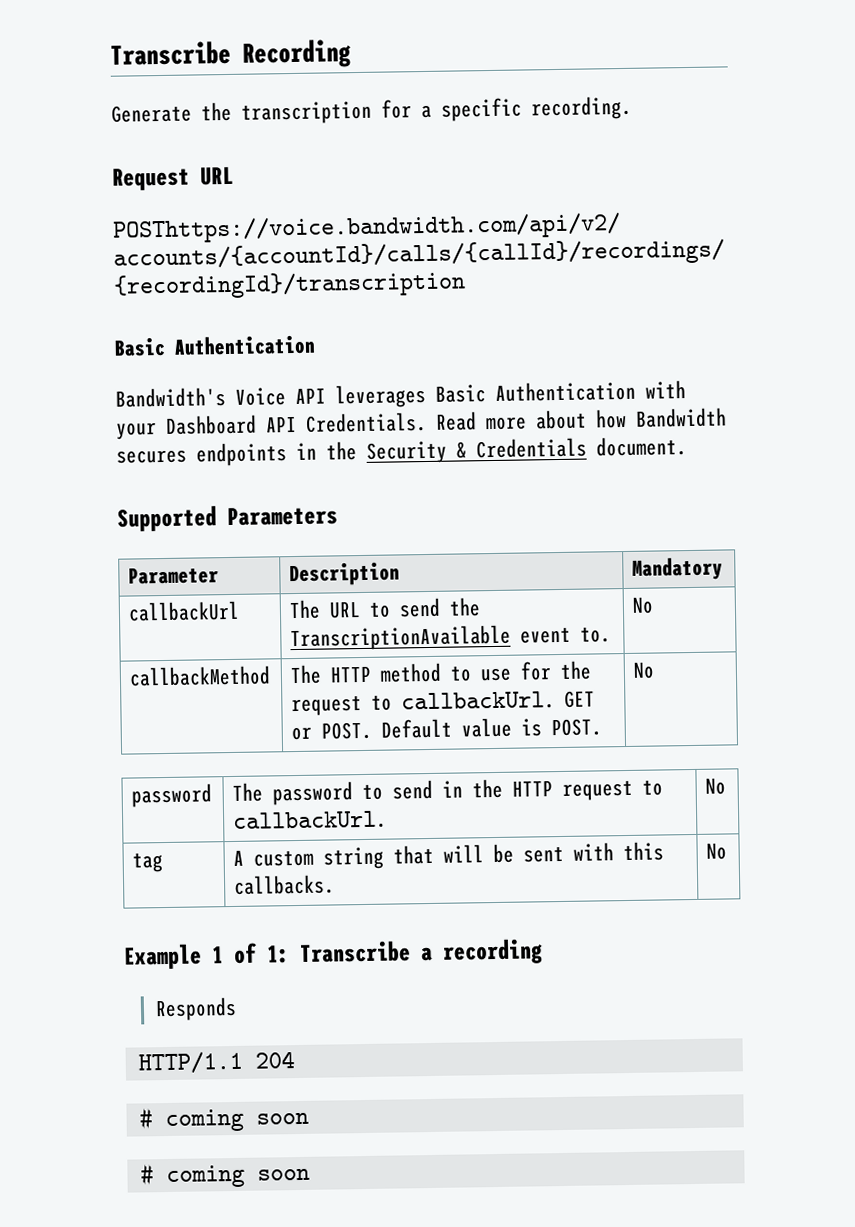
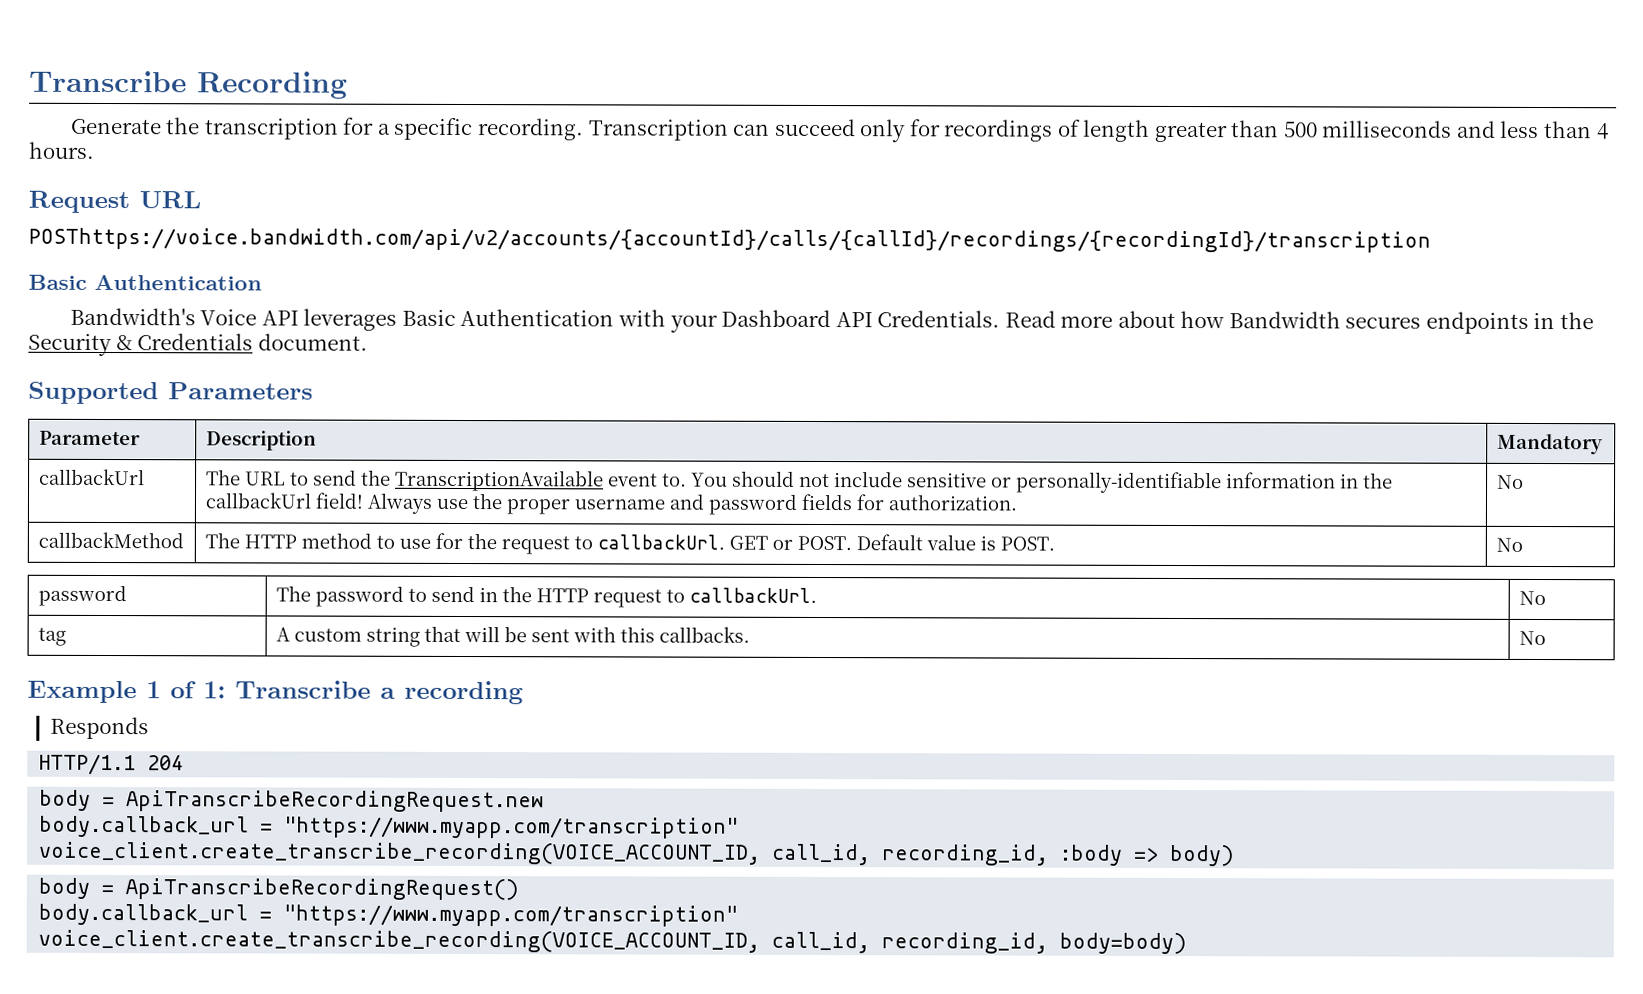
+ Transcription can succeed only for recordings of length greater than 500 milliseconds and less than 4 hours.
- callbackUrl | The URL to send the TranscriptionAvailable event to. | No
+ callbackUrl | The URL to send the TranscriptionAvailable event to. You should not include sensitive or personally-identifiable information in the callbackUrl field! Always use the proper username and password fields for authorization. | No
  HTTP/1.1 204
- # coming soon
- # coming soon
+ body = ApiTranscribeRecordingRequest.new
+ body.callback_url = "https://www.myapp.com/transcription"
+ voice_client.create_transcribe_recording(VOICE_ACCOUNT_ID, call_id, recording_id, :body => body)
+ body = ApiTranscribeRecordingRequest()
+ body.callback_url = "https://www.myapp.com/transcription"
+ voice_client.create_transcribe_recording(VOICE_ACCOUNT_ID, call_id, recording_id, body=body)

